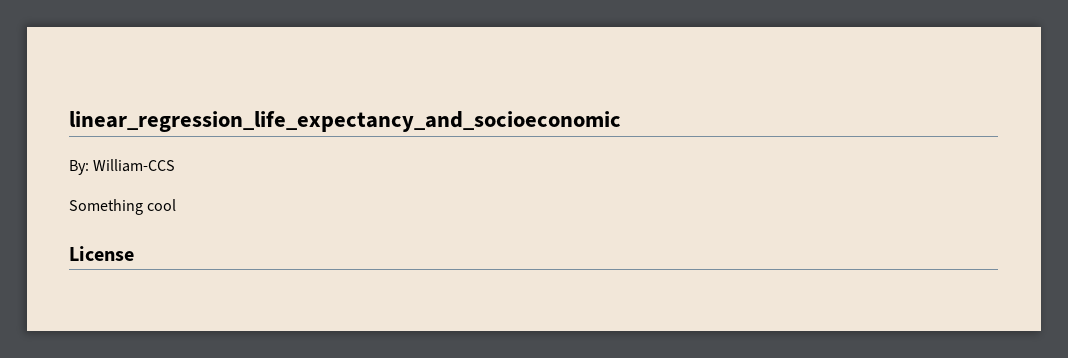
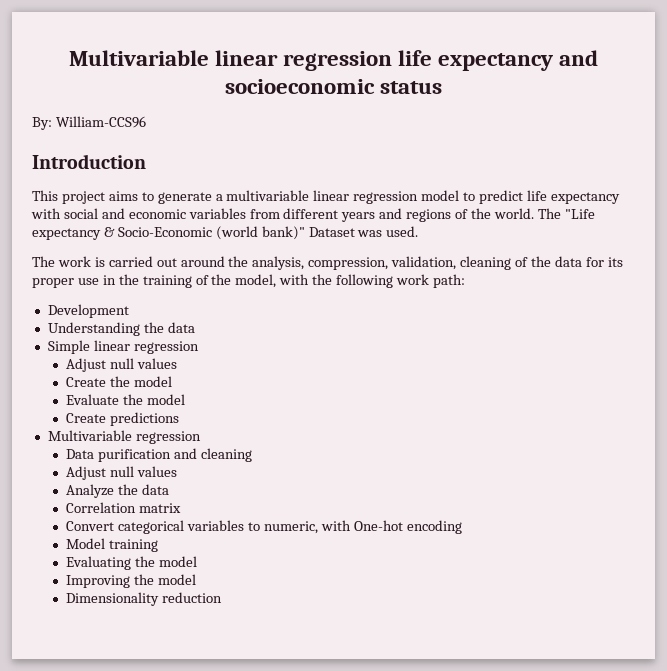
- linear_regression_life_expectancy_and_socioeconomic
- By: William-CCS
- Something cool
- License
+ Multivariable linear regression life expectancy and socioeconomic status
+ By: William-CCS96
+ Introduction
+ This project aims to generate a multivariable linear regression model to predict life expectancy with social and economic variables from different years and regions of the world. The "Life expectancy & Socio-Economic (world bank)" Dataset was used.
+ The work is carried out around the analysis, compression, validation, cleaning of the data for its proper use in the training of the model, with the following work path:
+ Development
+ Understanding the data
+ Simple linear regression
+ Adjust null values
+ Create the model
+ Evaluate the model
+ Create predictions
+ Multivariable regression
+ Data purification and cleaning
+ Adjust null values
+ Analyze the data
+ Correlation matrix
+ Convert categorical variables to numeric, with One-hot encoding
+ Model training
+ Evaluating the model
+ Improving the model
+ Dimensionality reduction

